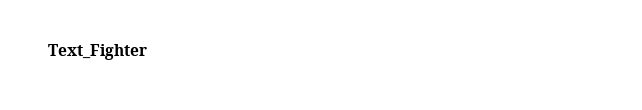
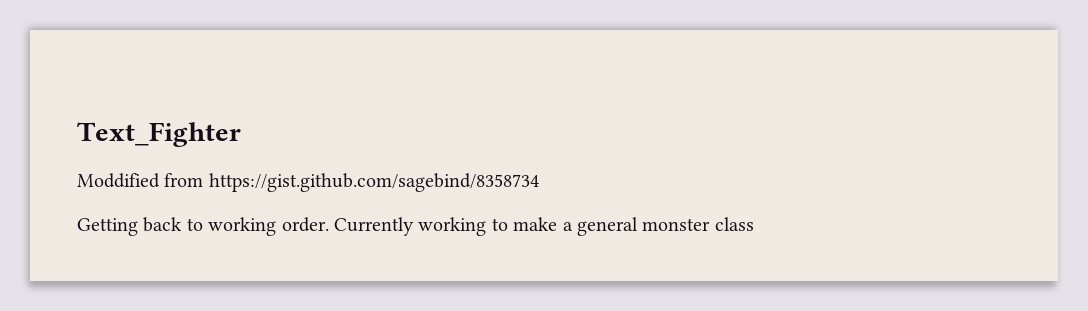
+ Moddified from https://gist.github.com/sagebind/8358734
+ Getting back to working order. Currently working to make a general monster class

